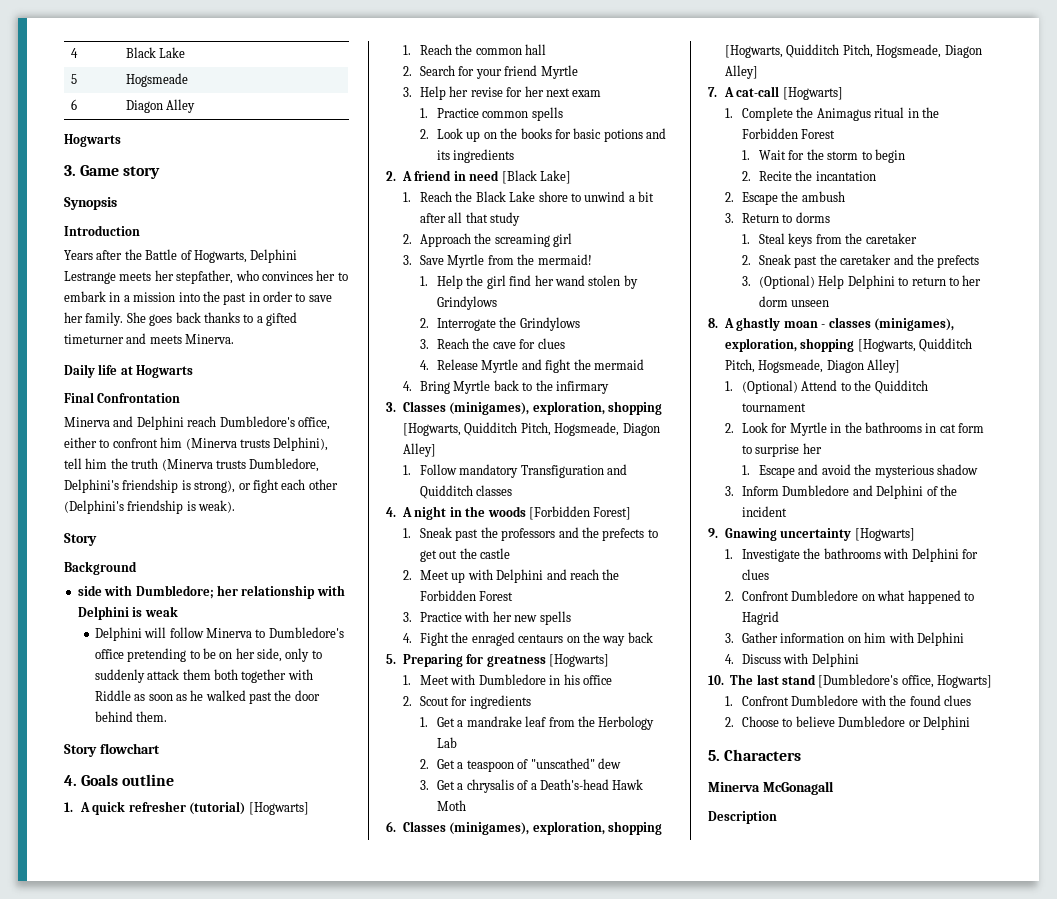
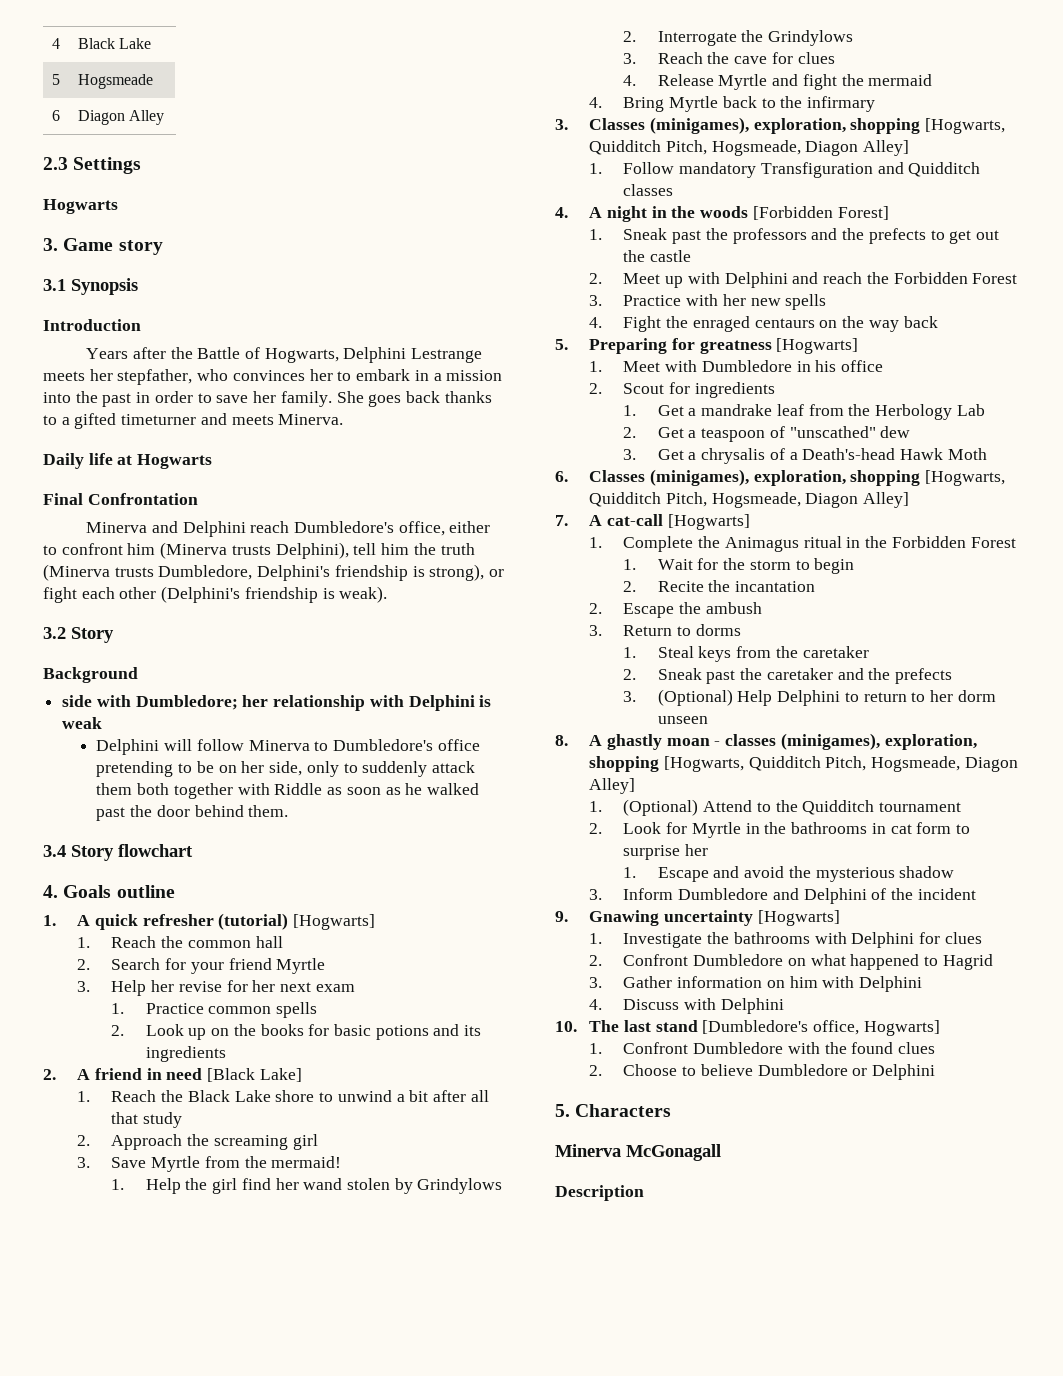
+ 2.3 Settings
- Synopsis
+ 3.1 Synopsis
  Minerva and Delphini reach Dumbledore's office, either to confront him (Minerva trusts Delphini), tell him the truth (Minerva trusts Dumbledore, Delphini's friendship is strong), or fight each other (Delphini's friendship is weak).
- Story
+ 3.2 Story
- Story flowchart
+ 3.4 Story flowchart

